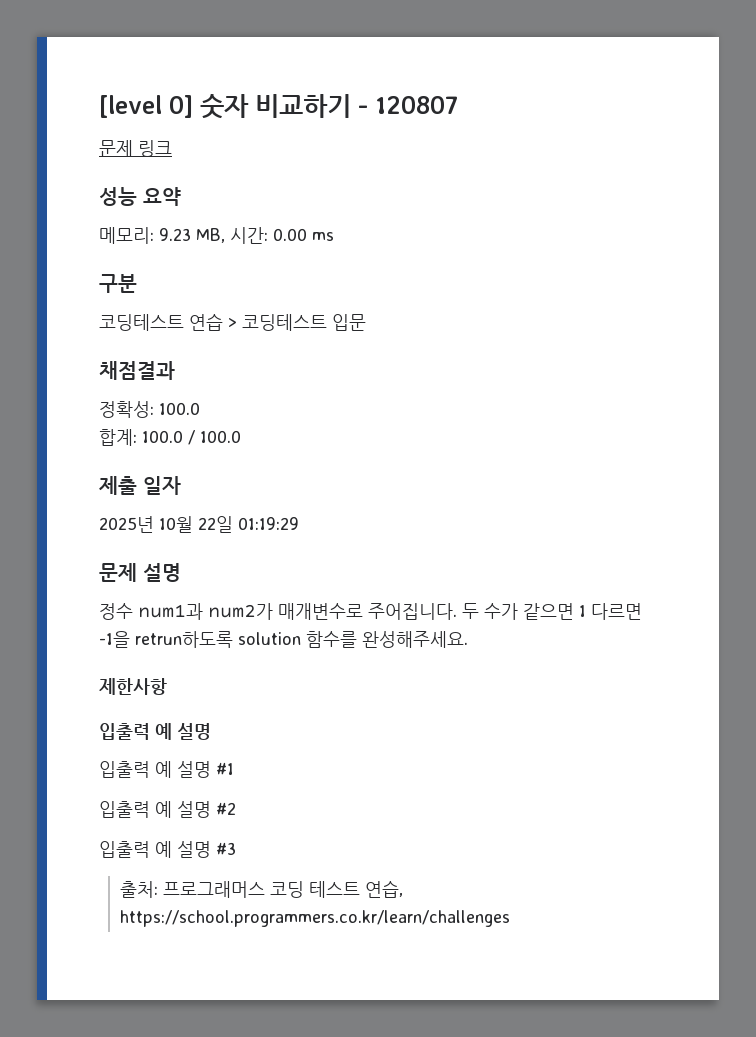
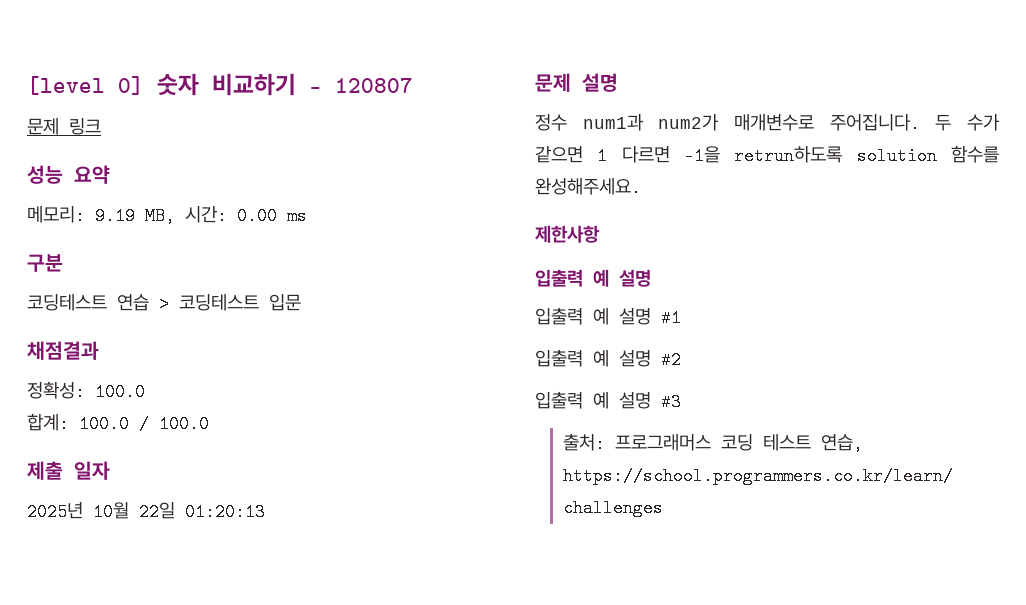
- 메모리: 9.23 MB, 시간: 0.00 ms
+ 메모리: 9.19 MB, 시간: 0.00 ms
- 2025년 10월 22일 01:19:29
+ 2025년 10월 22일 01:20:13

